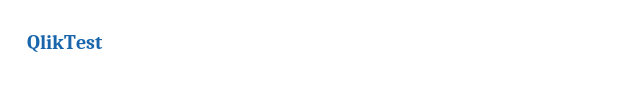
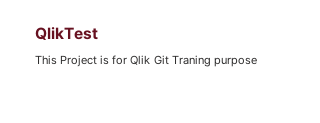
+ This Project is for Qlik Git Traning purpose

